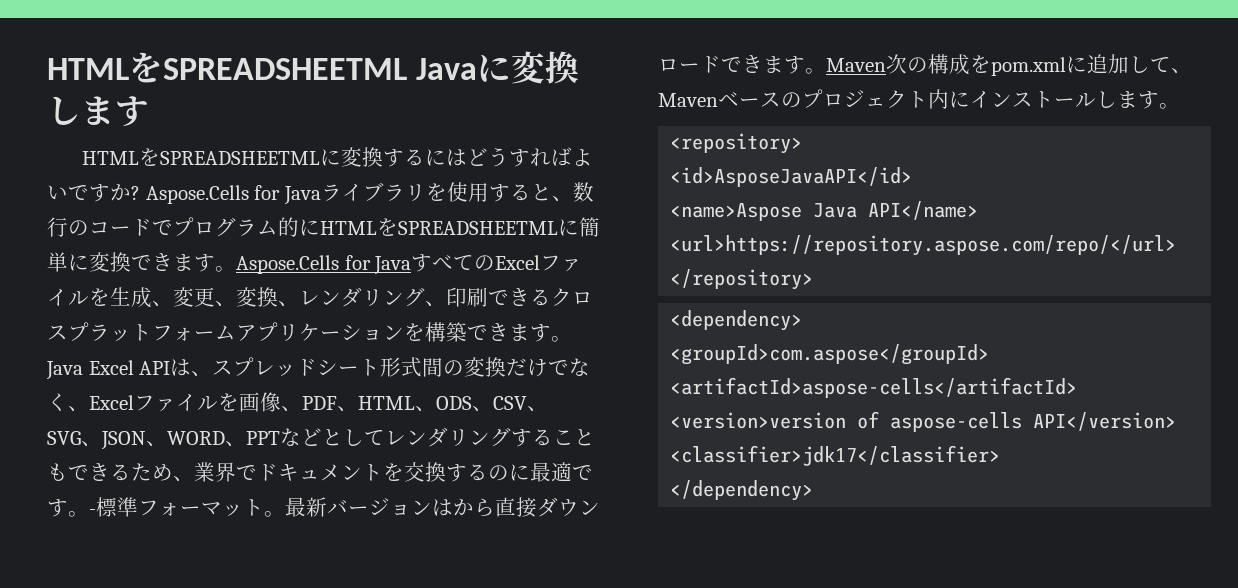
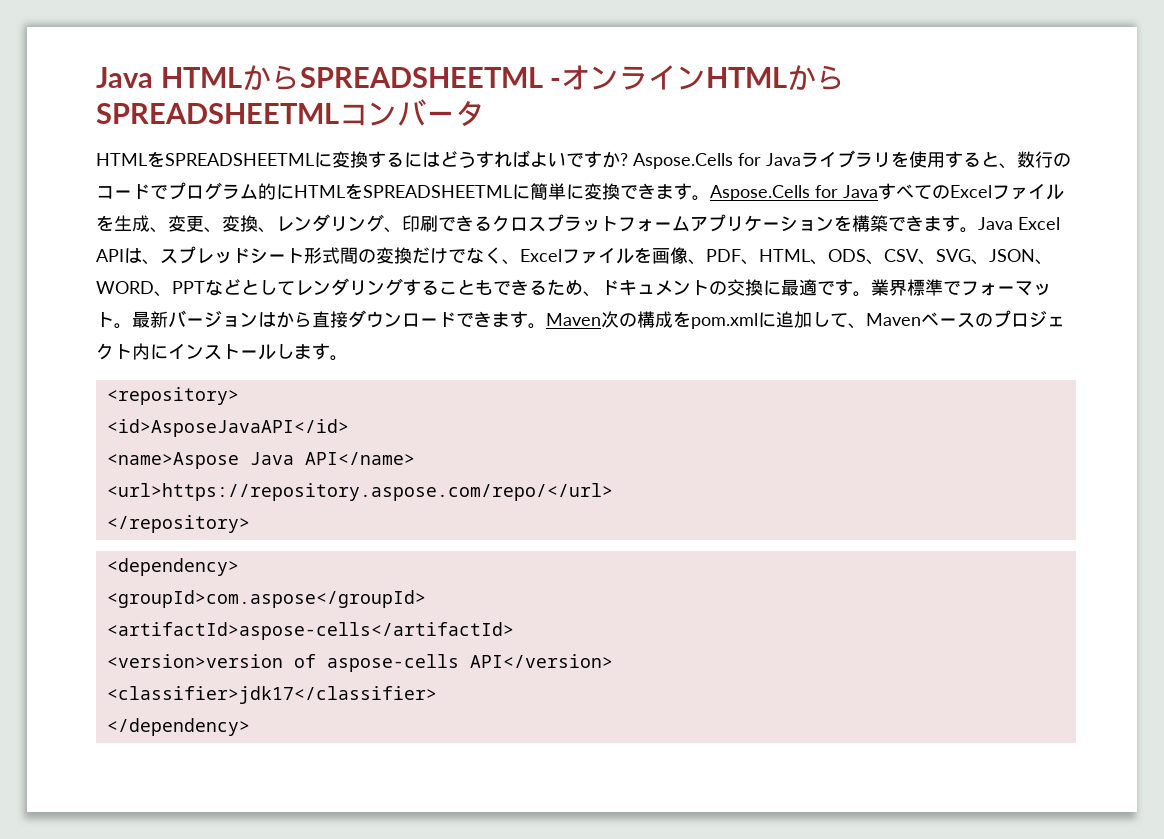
- HTMLをSPREADSHEETML Javaに変換します
+ Java HTMLからSPREADSHEETML -オンラインHTMLからSPREADSHEETMLコンバータ
- Java Excel APIは、スプレッドシート形式間の変換だけでなく、Excelファイルを画像、PDF、HTML、ODS、CSV、SVG、JSON、WORD、PPTなどとしてレンダリングすることもできるため、業界でドキュメントを交換するのに最適です。
+ Java Excel APIは、スプレッドシート形式間の変換だけでなく、Excelファイルを画像、PDF、HTML、ODS、CSV、SVG、JSON、WORD、PPTなどとしてレンダリングすることもできるため、ドキュメントの交換に最適です。
- -標準フォーマット。
+ 業界標準でフォーマット。

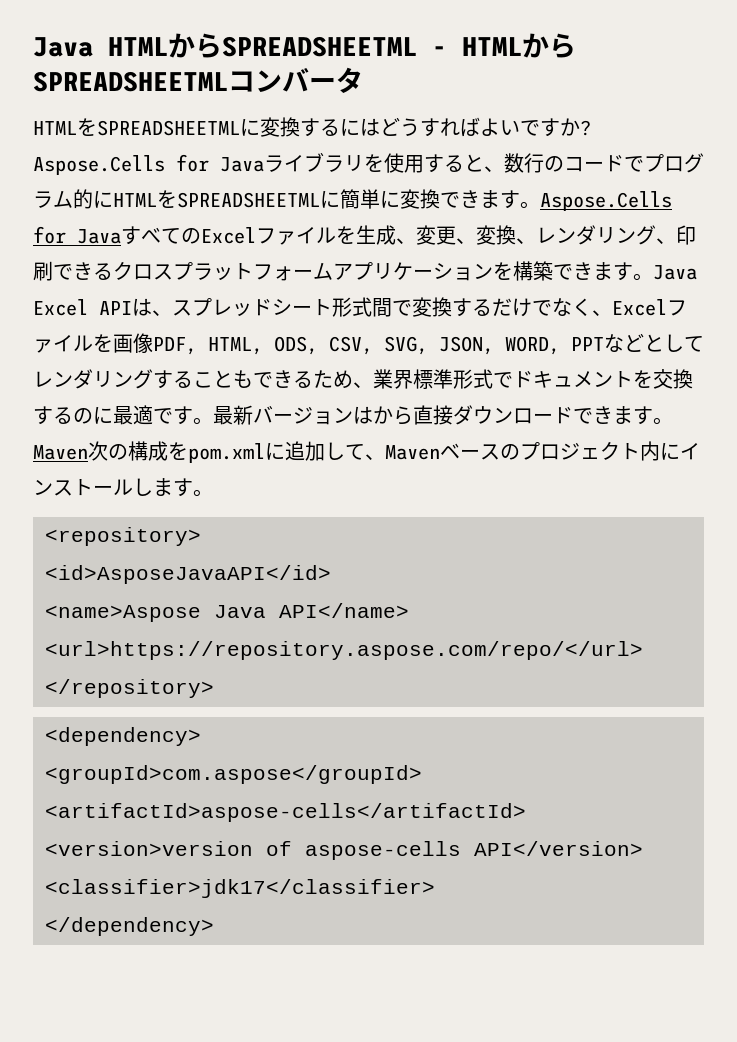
- Java HTMLからSPREADSHEETML -オンラインHTMLからSPREADSHEETMLコンバータ
+ Java HTMLからSPREADSHEETML - HTMLからSPREADSHEETMLコンバータ
- Java Excel APIは、スプレッドシート形式間の変換だけでなく、Excelファイルを画像、PDF、HTML、ODS、CSV、SVG、JSON、WORD、PPTなどとしてレンダリングすることもできるため、ドキュメントの交換に最適です。業界標準でフォーマット。
+ Java Excel APIは、スプレッドシート形式間で変換するだけでなく、Excelファイルを画像PDF, HTML, ODS, CSV, SVG, JSON, WORD, PPTなどとしてレンダリングすることもできるため、業界標準形式でドキュメントを交換するのに最適です。

